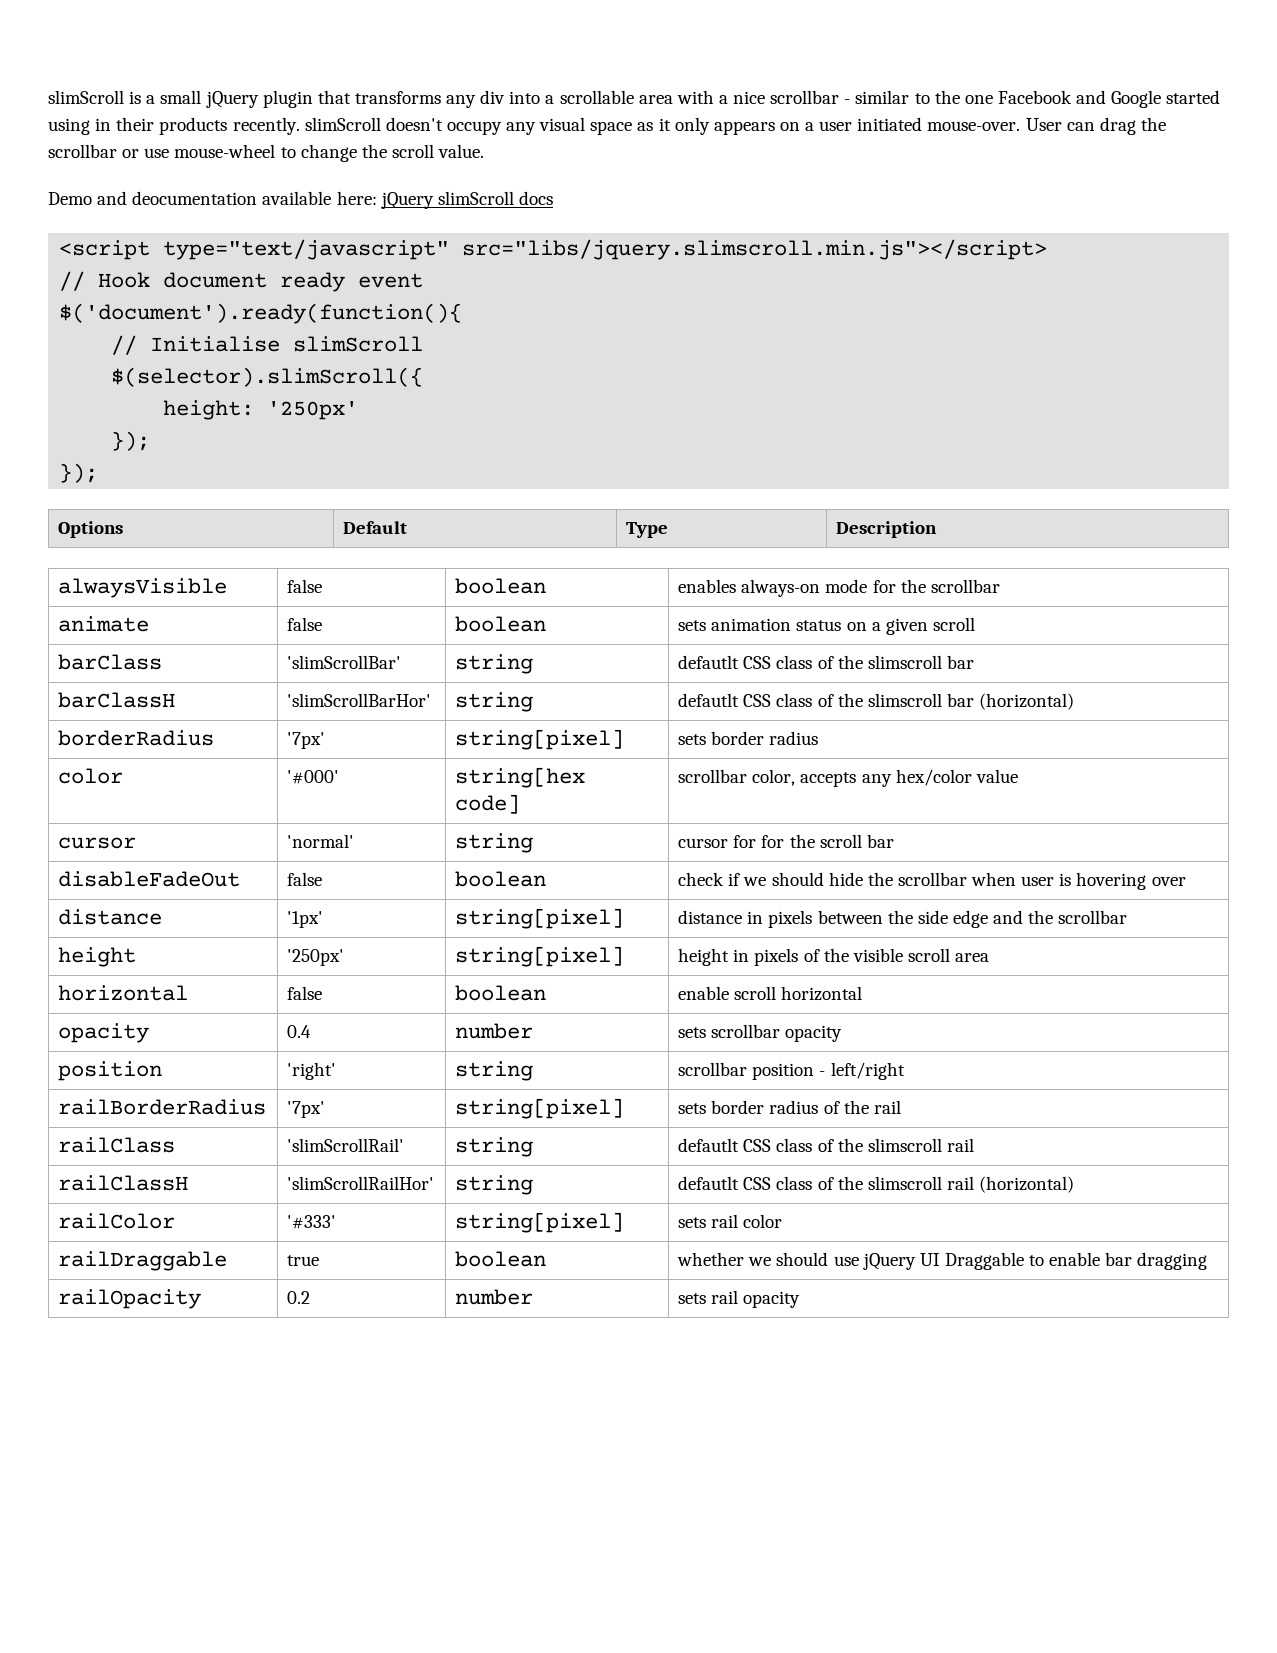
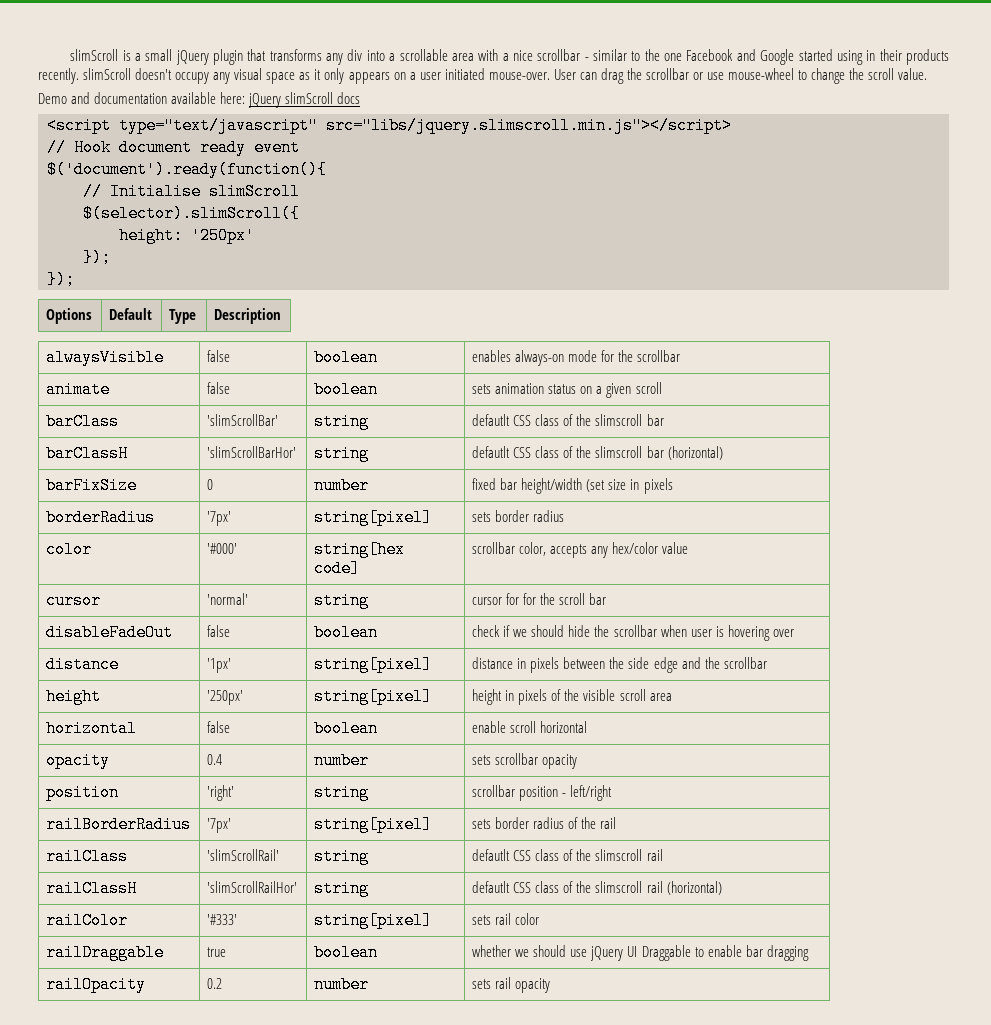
- Demo and deocumentation available here: jQuery slimScroll docs
+ Demo and documentation available here: jQuery slimScroll docs
+ barFixSize | 0 | number | fixed bar height/width (set size in pixels

